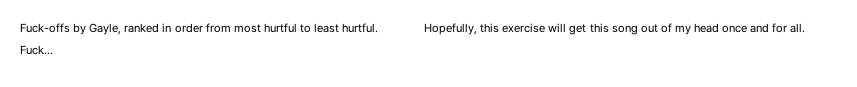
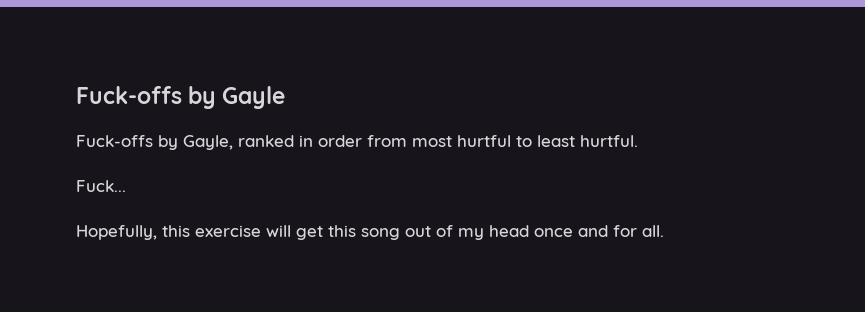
+ Fuck-offs by Gayle

